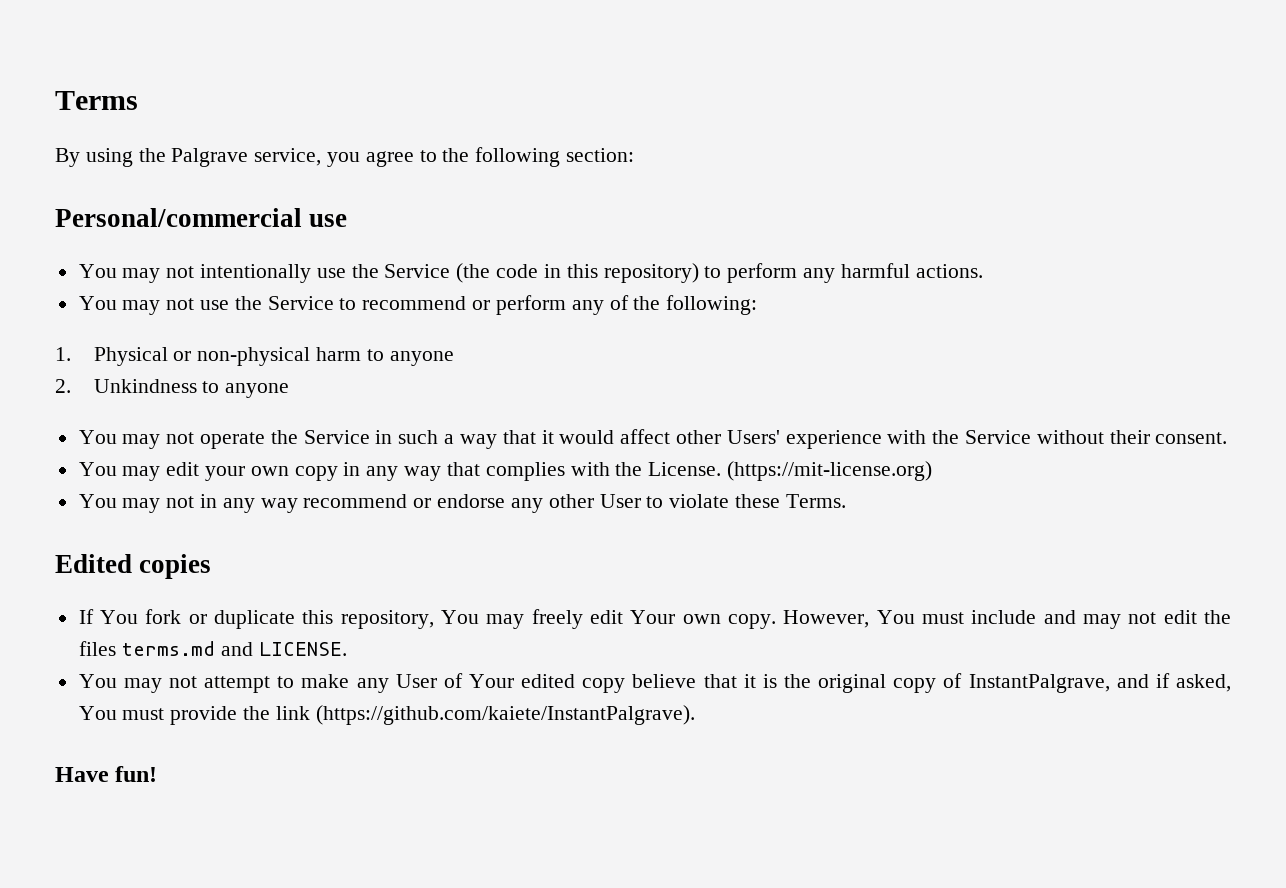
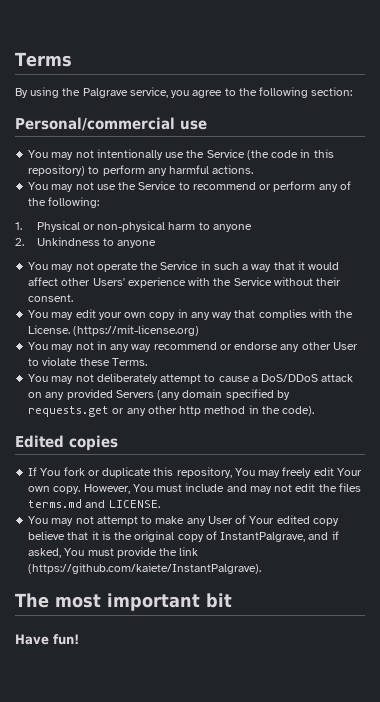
+ You may not deliberately attempt to cause a DoS/DDoS attack on any provided Servers (any domain specified by requests.get or any other http method in the code).
+ The most important bit

